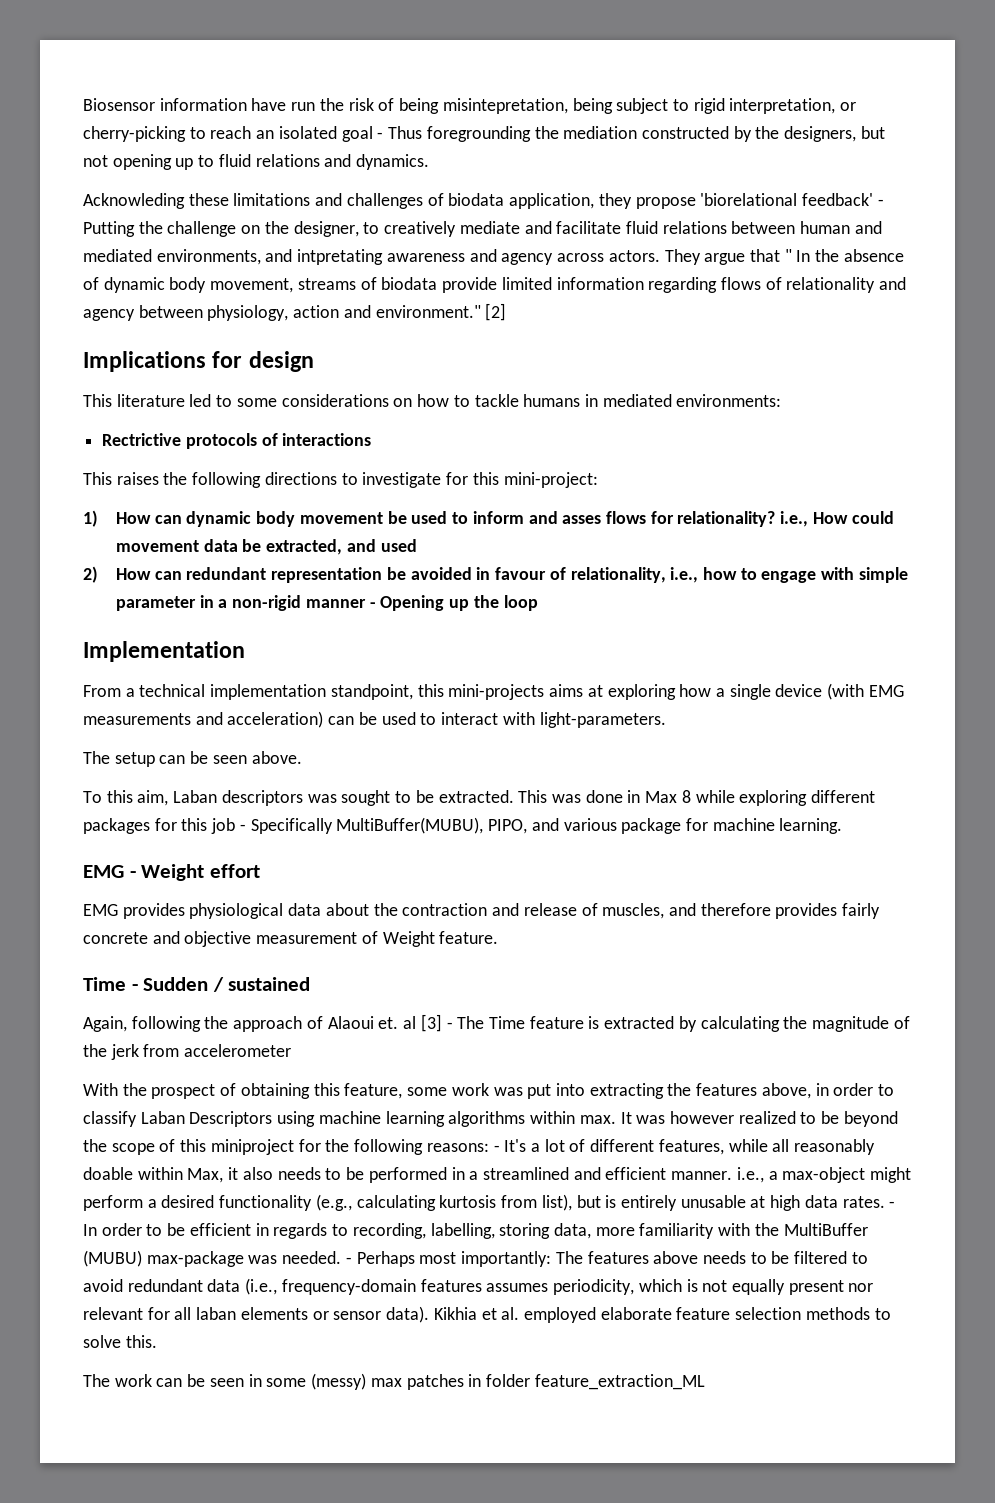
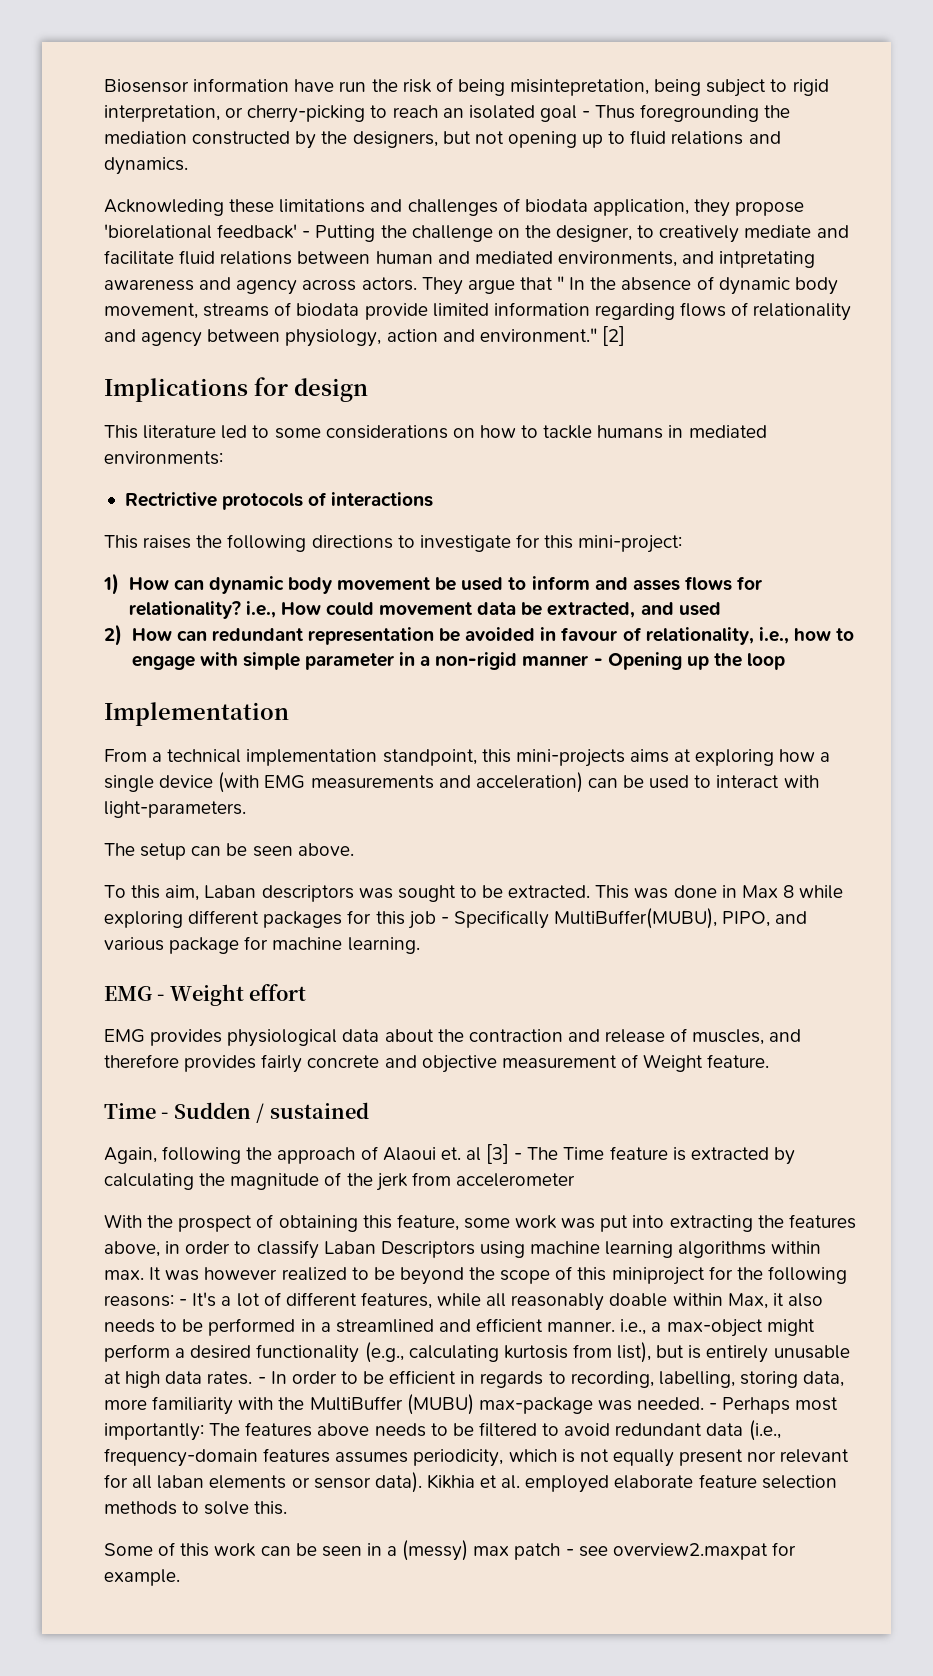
- The work can be seen in some (messy) max patches in folder feature_extraction_ML
+ Some of this work can be seen in a (messy) max patch - see overview2.maxpat for example.

